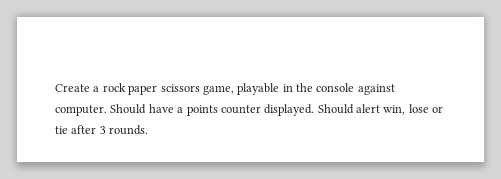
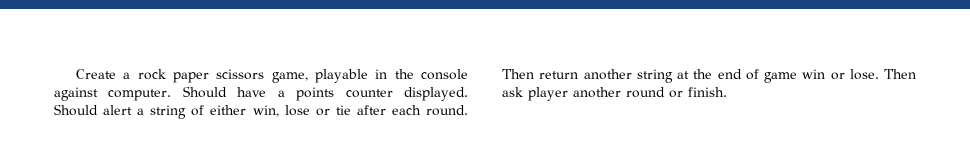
- Should alert win, lose or tie after 3 rounds.
+ Should alert a string of either win, lose or tie after each round. Then return another string at the end of game win or lose. Then ask player another round or finish.

